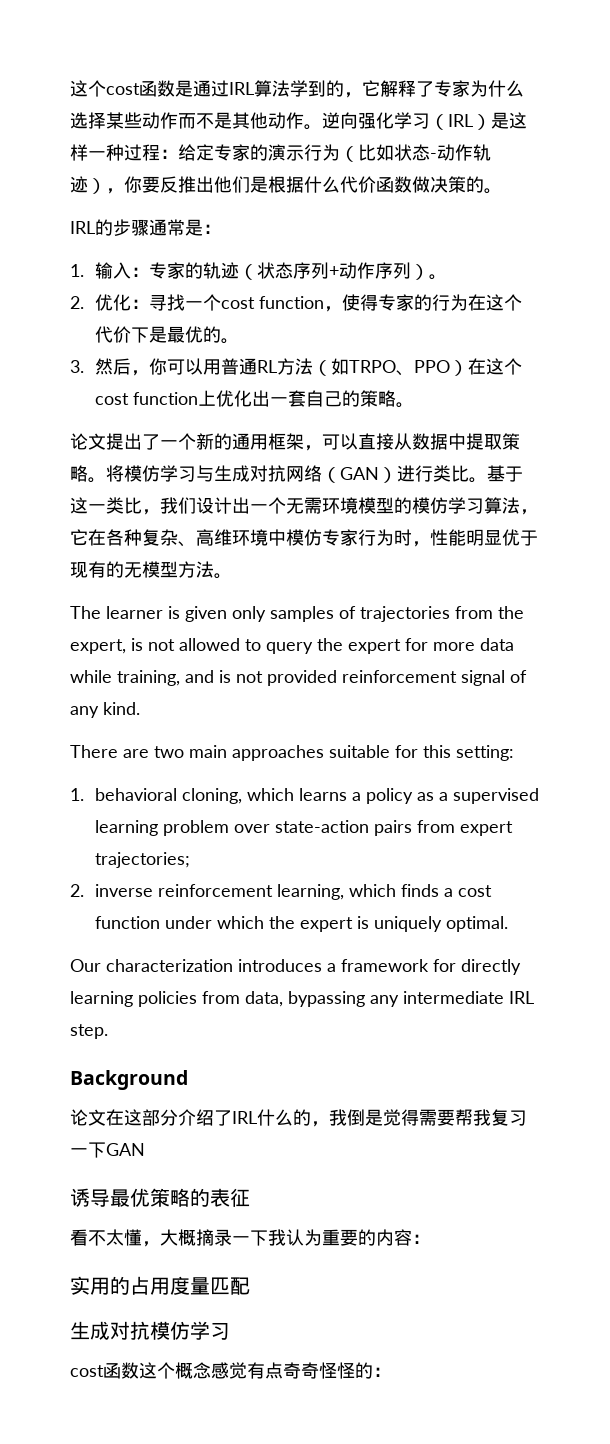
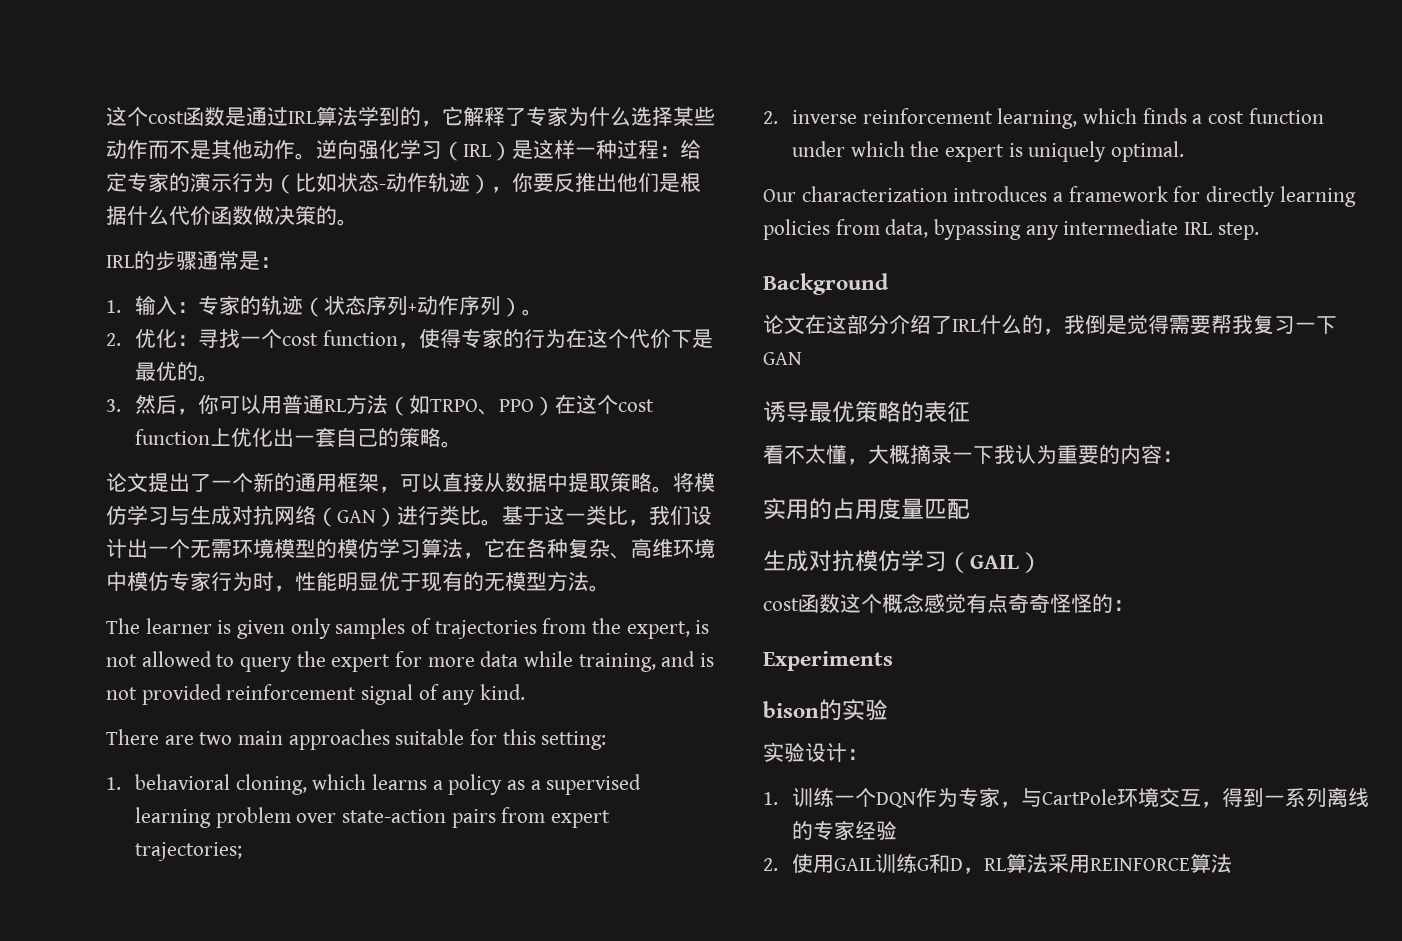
- 生成对抗模仿学习
+ 生成对抗模仿学习（GAIL）
+ Experiments
+ bison的实验
+ 实验设计：
+ 1.训练一个DQN作为专家，与CartPole环境交互，得到一系列离线的专家经验
+ 2.使用GAIL训练G和D，RL算法采用REINFORCE算法

